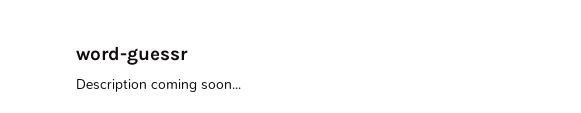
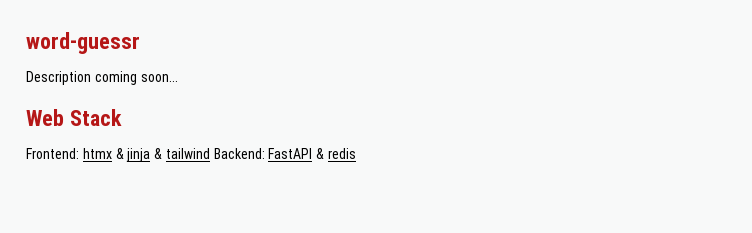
+ Web Stack
+ Frontend: htmx & jinja & tailwind Backend: FastAPI & redis

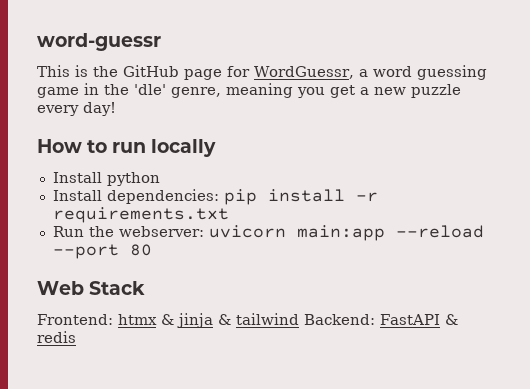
- Description coming soon...
+ This is the GitHub page for WordGuessr, a word guessing game in the 'dle' genre, meaning you get a new puzzle every day!
+ How to run locally
+ Install python
+ Install dependencies: pip install -r requirements.txt
+ Run the webserver: uvicorn main:app --reload --port 80

